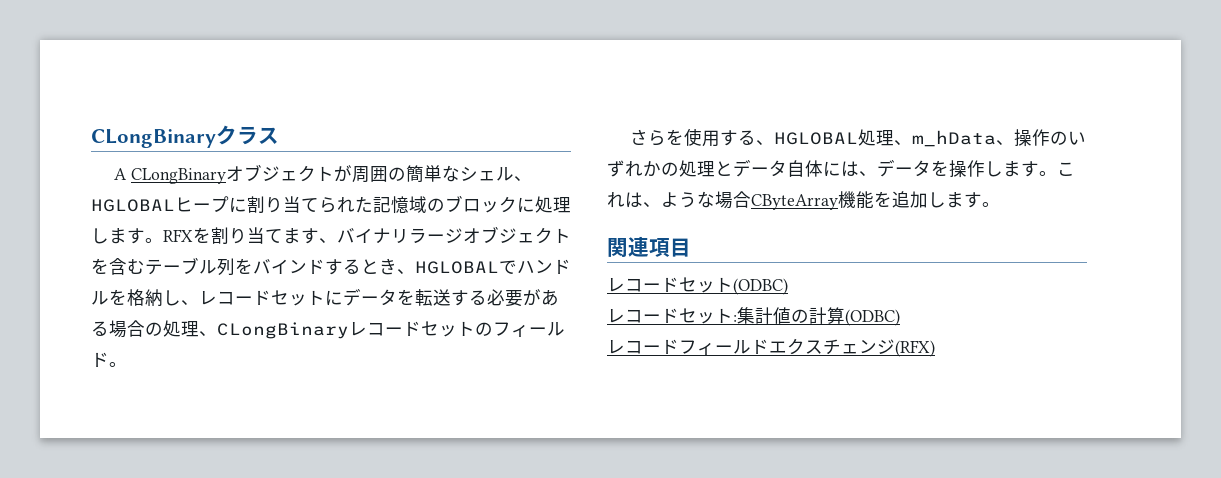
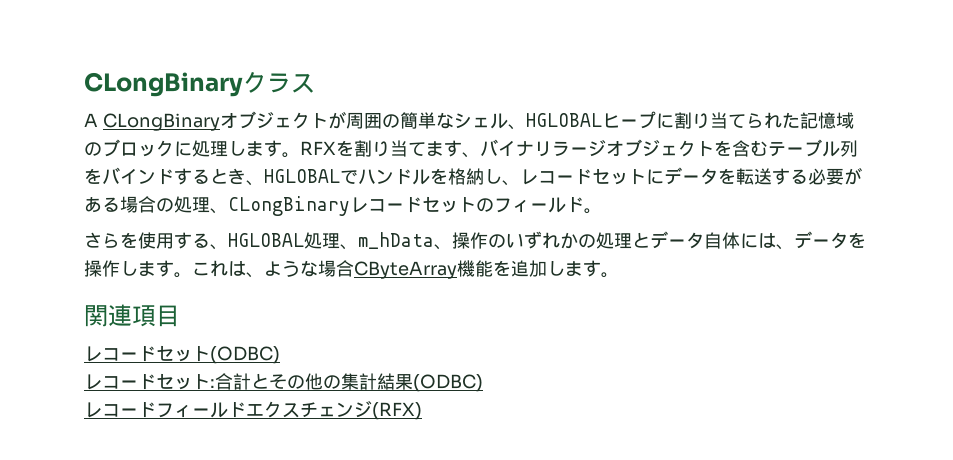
- レコードセット:集計値の計算(ODBC)
+ レコードセット:合計とその他の集計結果(ODBC)

